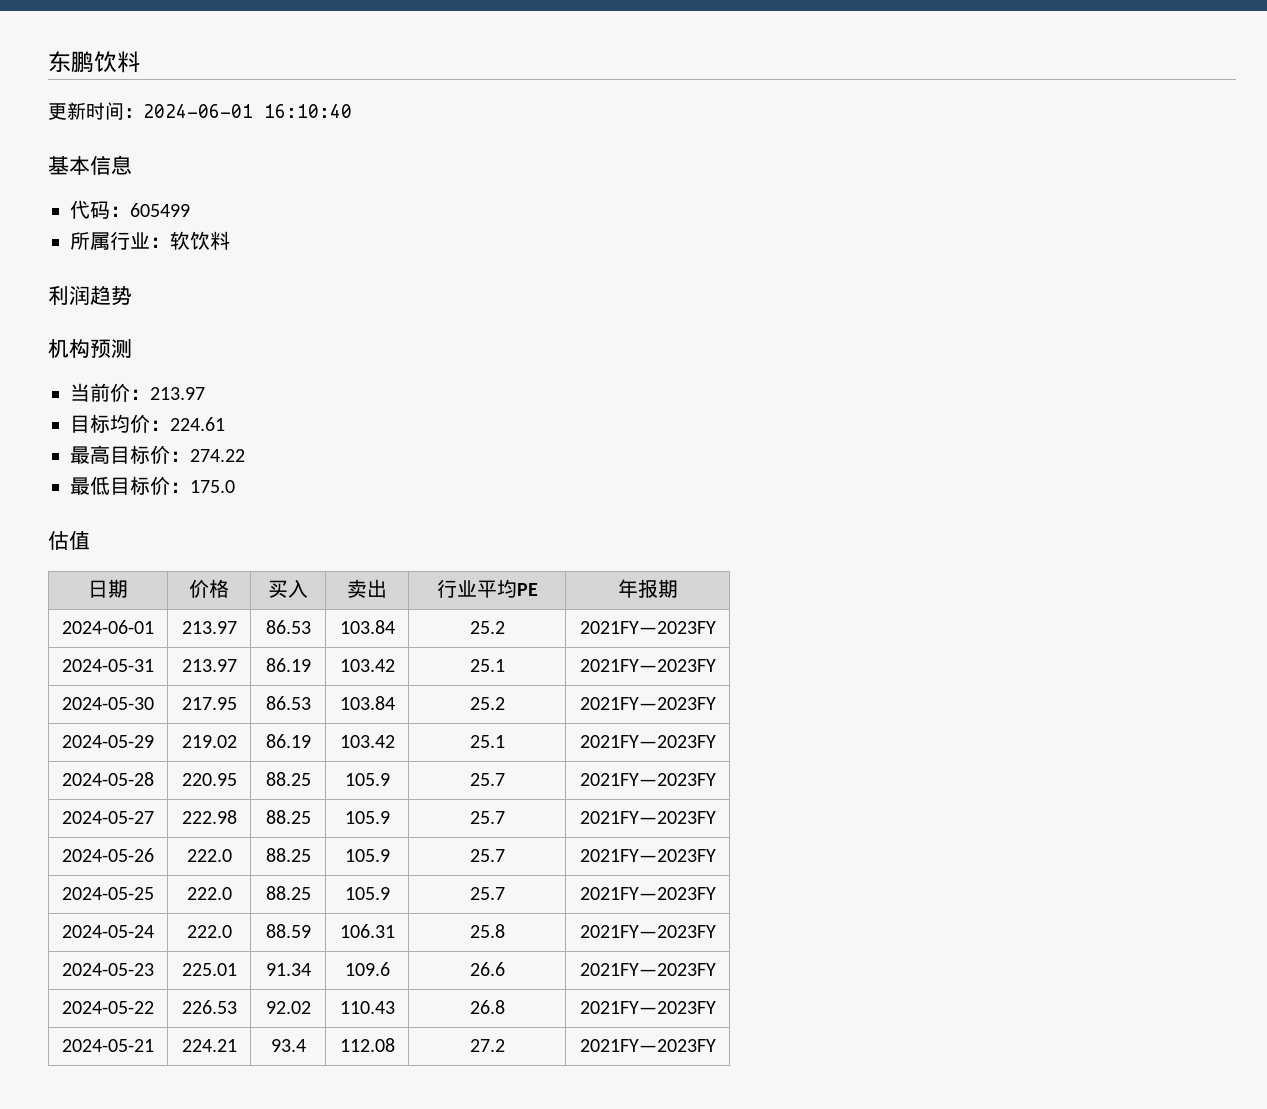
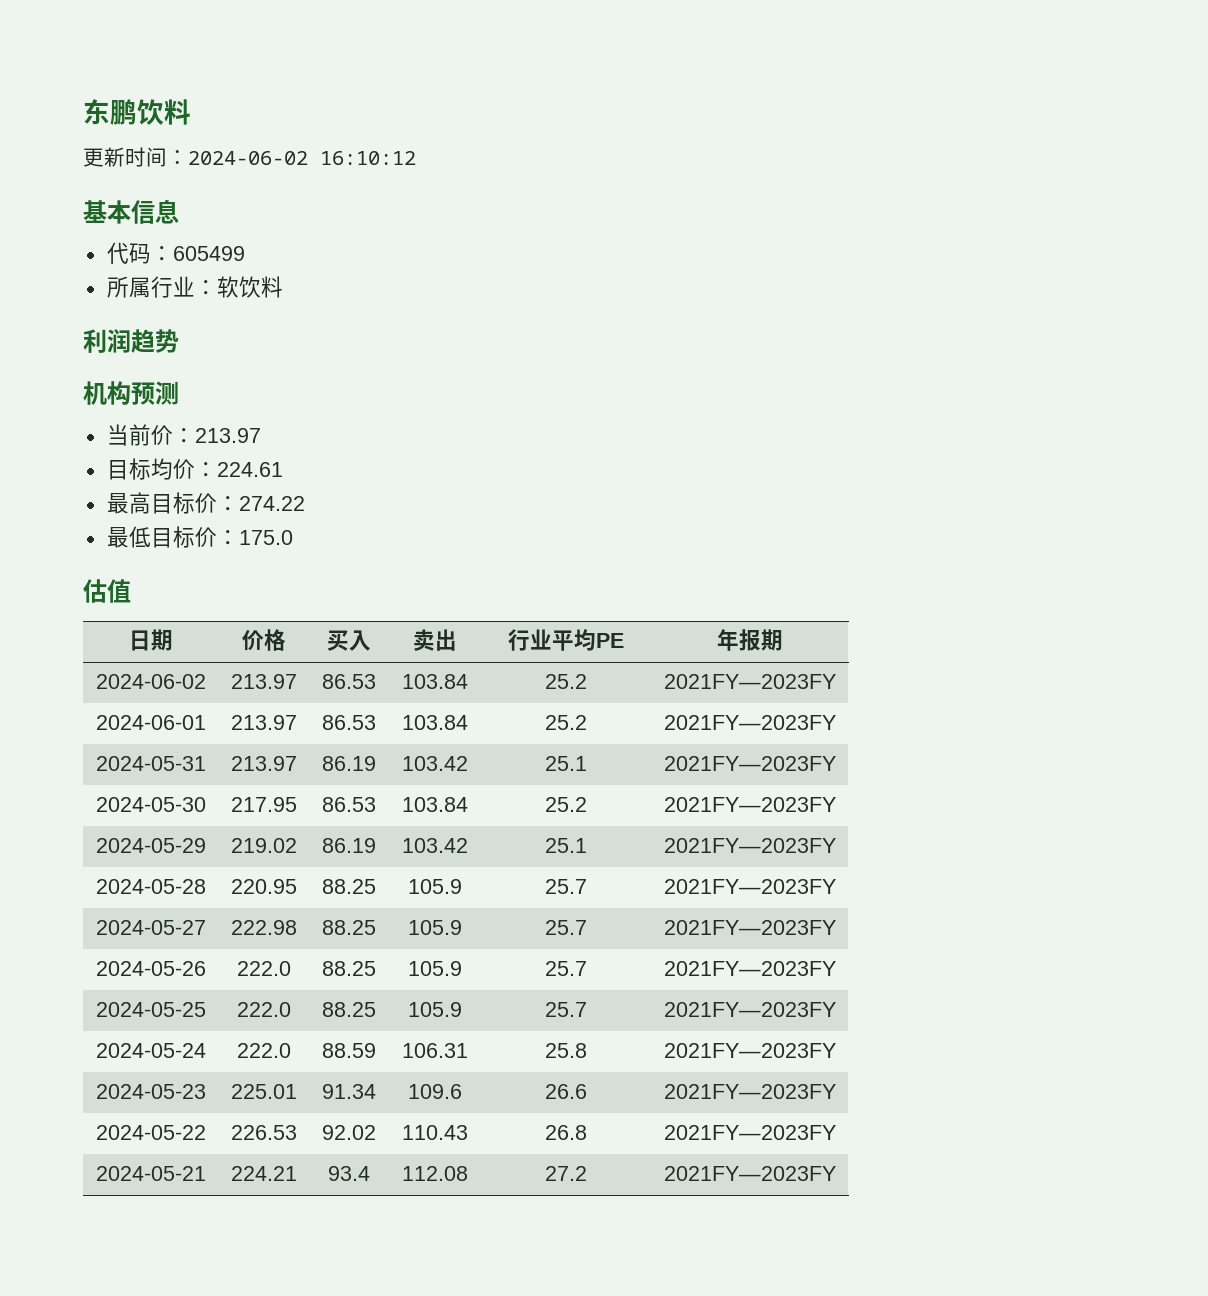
- 更新时间：2024-06-01 16:10:40
+ 更新时间：2024-06-02 16:10:12
+ 2024-06-02 | 213.97 | 86.53 | 103.84 | 25.2 | 2021FY—2023FY

